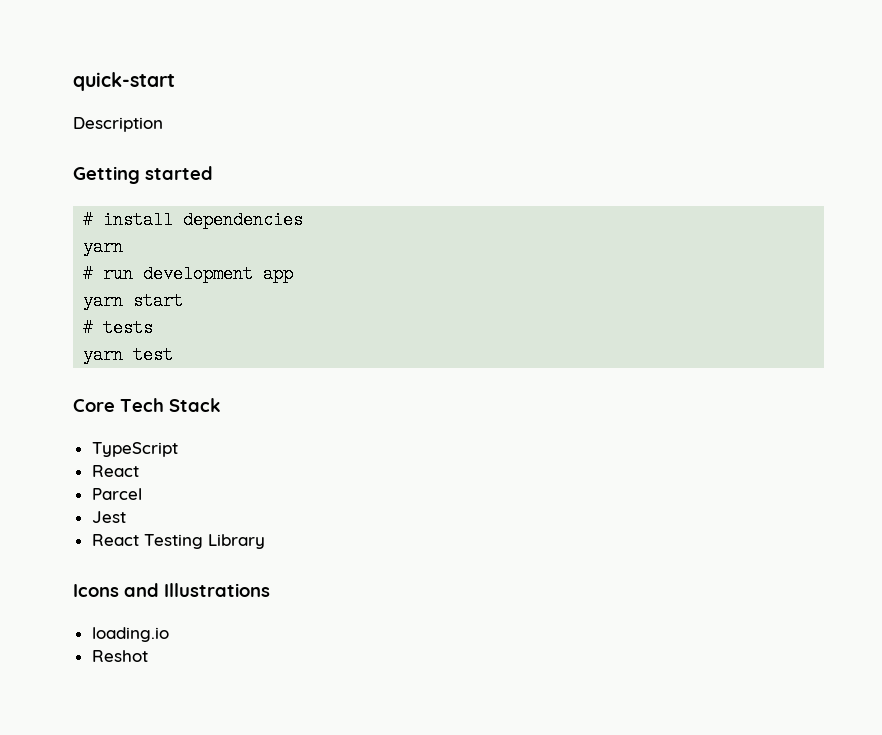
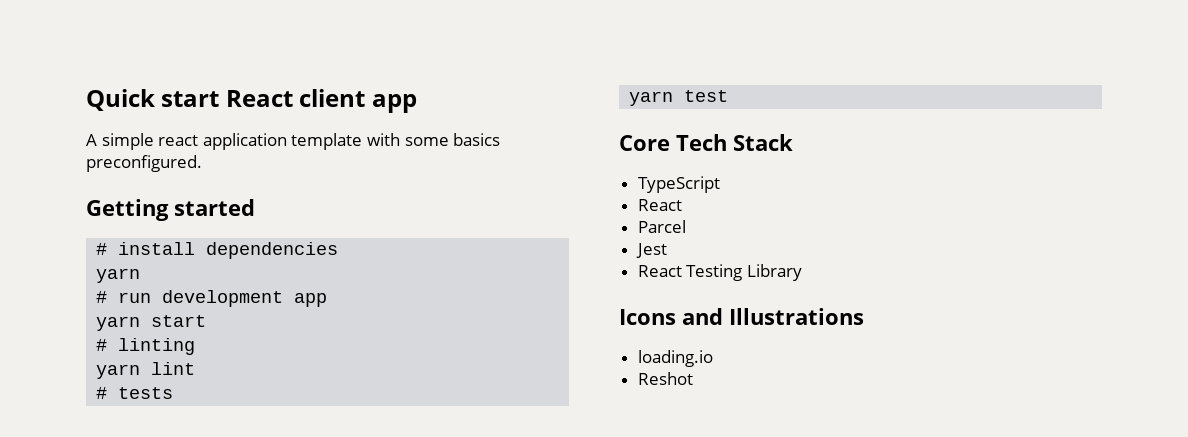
- quick-start
- Description
+ Quick start React client app
+ A simple react application template with some basics preconfigured.
+ # linting
+ yarn lint

